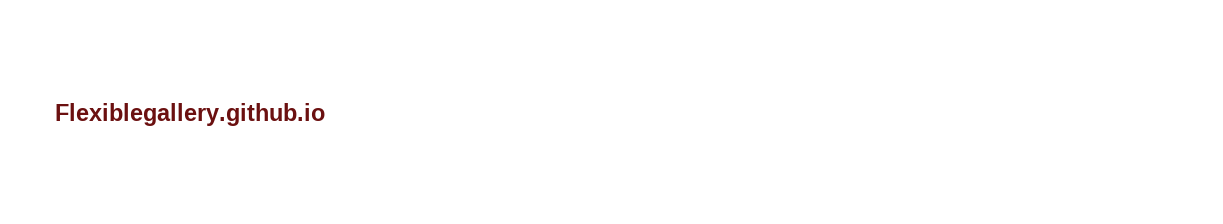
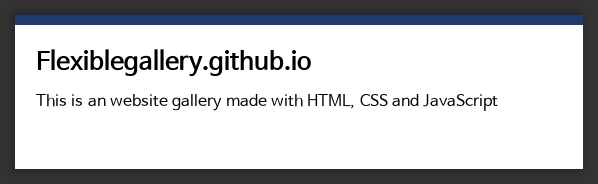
+ This is an website gallery made with HTML, CSS and JavaScript

